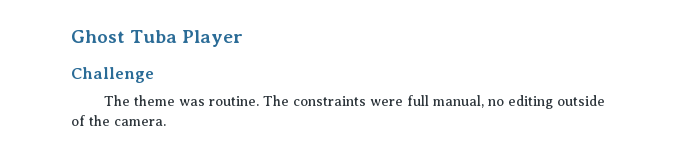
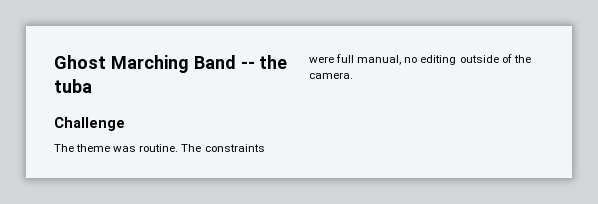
- Ghost Tuba Player
+ Ghost Marching Band -- the tuba

